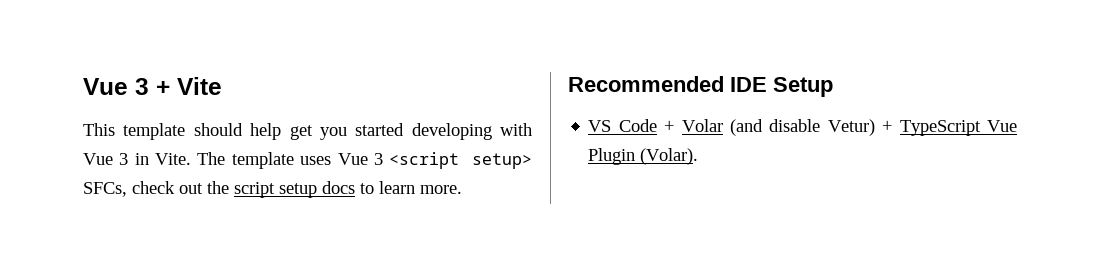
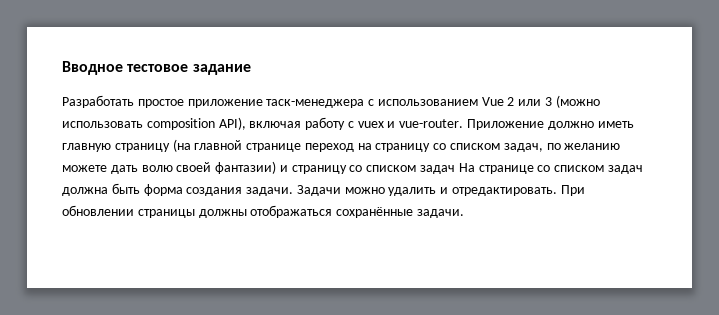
- Vue 3 + Vite
- This template should help get you started developing with Vue 3 in Vite. The template uses Vue 3 <script setup> SFCs, check out the script setup docs to learn more.
- Recommended IDE Setup
- VS Code + Volar (and disable Vetur) + TypeScript Vue Plugin (Volar).
+ Вводное тестовое задание
+ Разработать простое приложение таск-менеджера с использованием Vue 2 или 3 (можно использовать composition API), включая работу с vuex и vue-router. Приложение должно иметь главную страницу (на главной странице переход на страницу со списком задач, по желанию можете дать волю своей фантазии) и страницу со списком задач На странице со списком задач должна быть форма создания задачи. Задачи можно удалить и отредактировать. При обновлении страницы должны отображаться сохранённые задачи.

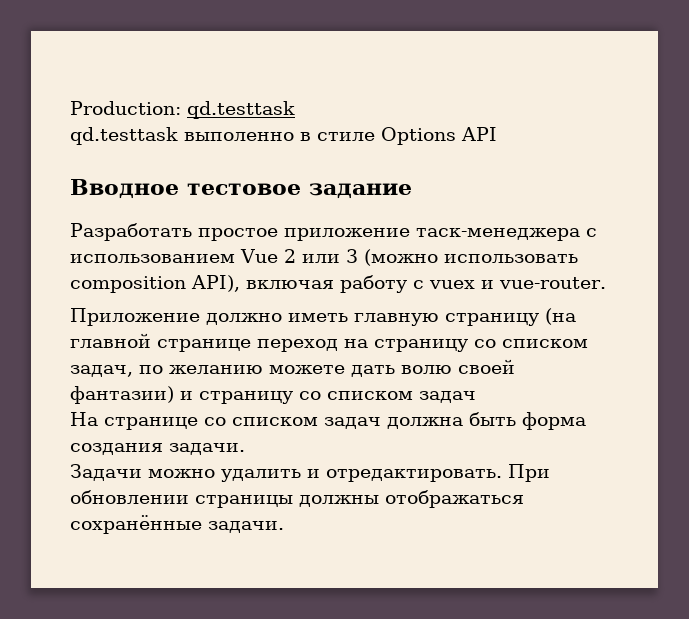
+ Production: qd.testtask
+ qd.testtask выполенно в стиле Options API
- Разработать простое приложение таск-менеджера с использованием Vue 2 или 3 (можно использовать composition API), включая работу с vuex и vue-router. Приложение должно иметь главную страницу (на главной странице переход на страницу со списком задач, по желанию можете дать волю своей фантазии) и страницу со списком задач На странице со списком задач должна быть форма создания задачи. Задачи можно удалить и отредактировать.
+ Разработать простое приложение таск-менеджера с использованием Vue 2 или 3 (можно использовать composition API), включая работу с vuex и vue-router.
+ Приложение должно иметь главную страницу (на главной странице переход на страницу со списком задач, по желанию можете дать волю своей фантазии) и страницу со списком задач
+ На странице со списком задач должна быть форма создания задачи.
+ Задачи можно удалить и отредактировать.

